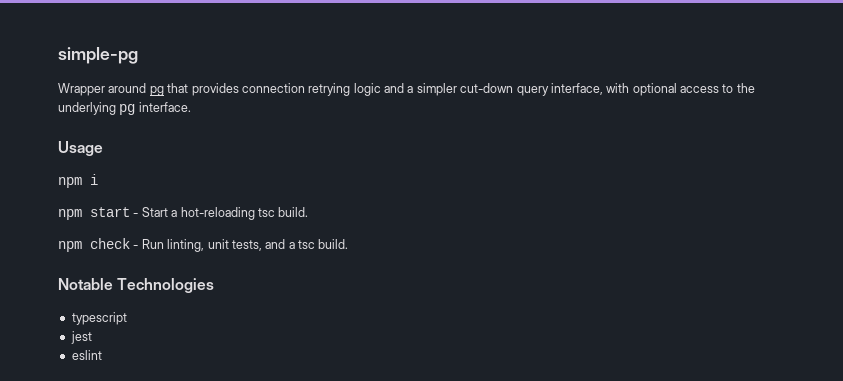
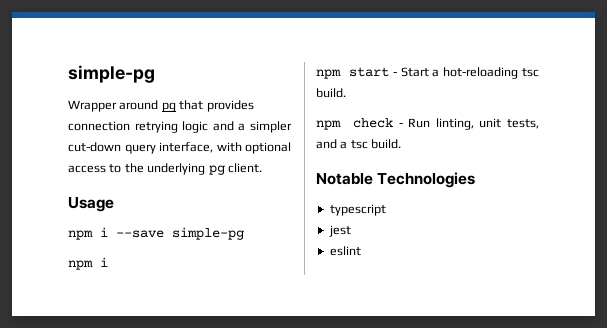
- Wrapper around pg that provides connection retrying logic and a simpler cut-down query interface, with optional access to the underlying pg interface.
+ Wrapper around pg that provides connection retrying logic and a simpler cut-down query interface, with optional access to the underlying pg client.
+ npm i --save simple-pg

